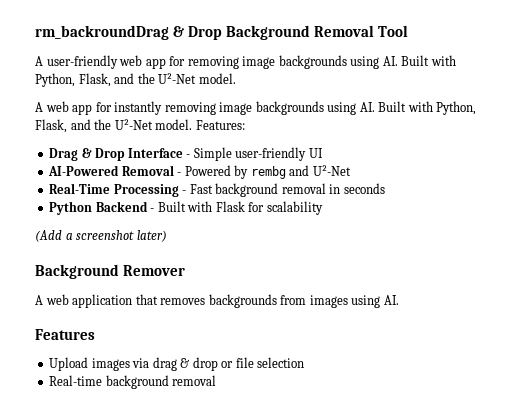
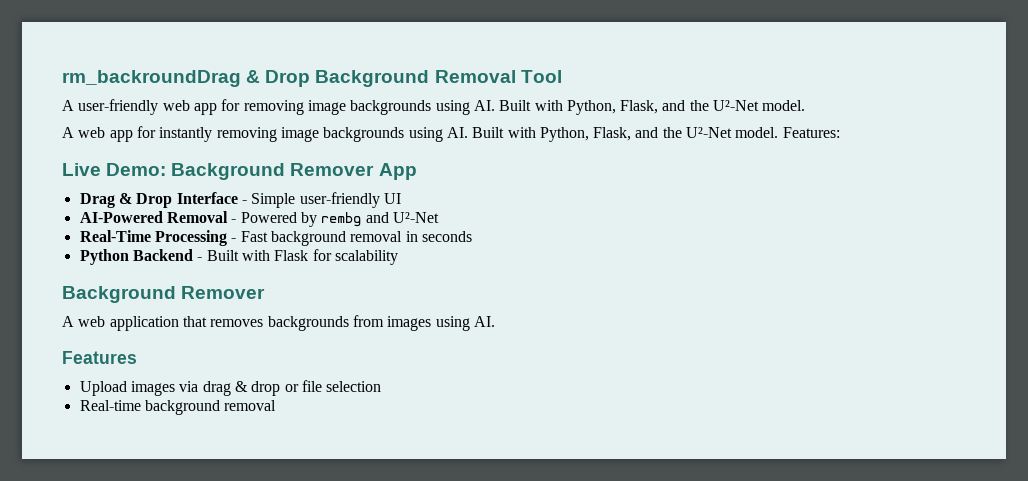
+ Live Demo: Background Remover App
- (Add a screenshot later)

